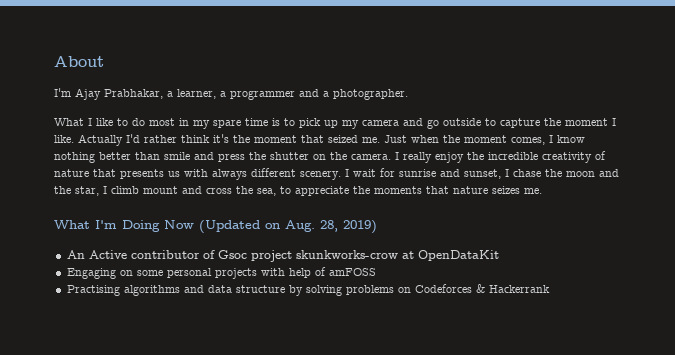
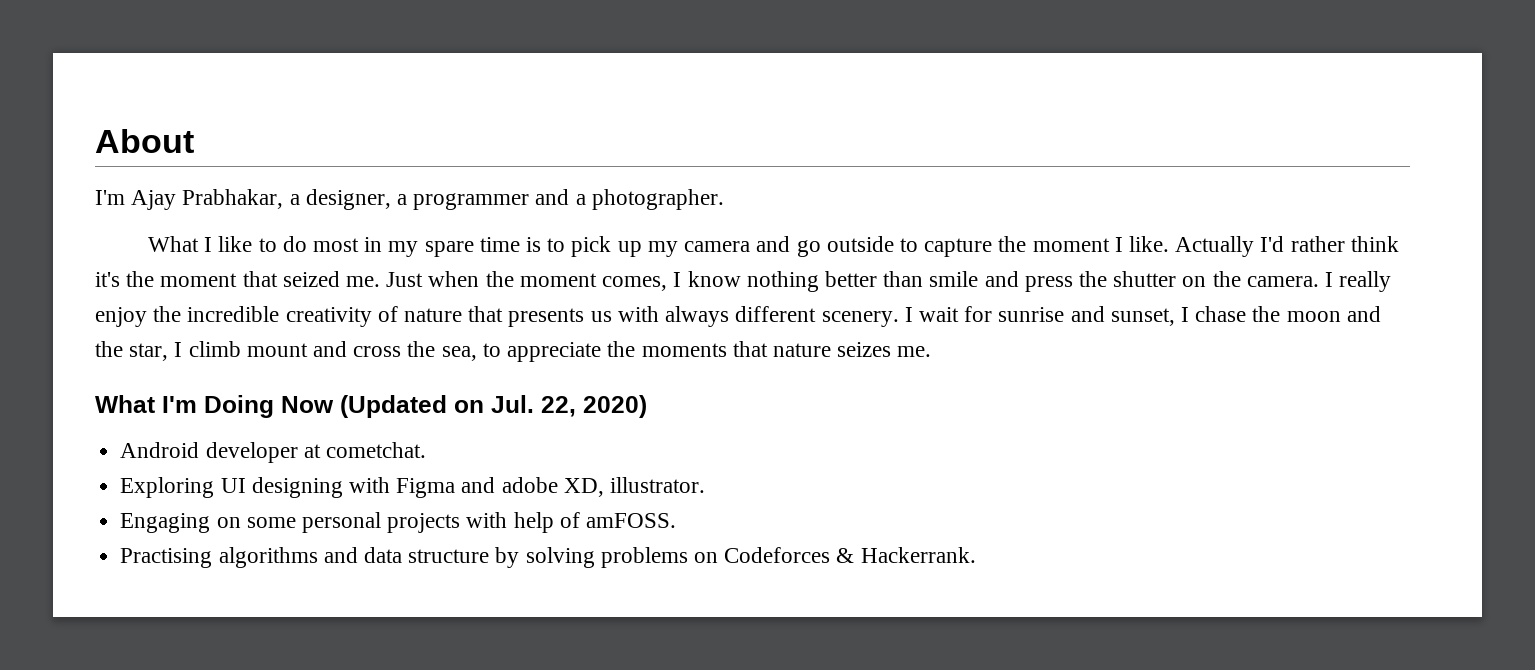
- I'm Ajay Prabhakar, a learner, a programmer and a photographer.
+ I'm Ajay Prabhakar, a designer, a programmer and a photographer.
- What I'm Doing Now (Updated on Aug. 28, 2019)
- An Active contributor of Gsoc project skunkworks-crow at OpenDataKit
+ What I'm Doing Now (Updated on Jul. 22, 2020)
+ Android developer at cometchat.
+ Exploring UI designing with Figma and adobe XD, illustrator.
- Engaging on some personal projects with help of amFOSS
+ Engaging on some personal projects with help of amFOSS.
- Practising algorithms and data structure by solving problems on Codeforces & Hackerrank
+ Practising algorithms and data structure by solving problems on Codeforces & Hackerrank.

